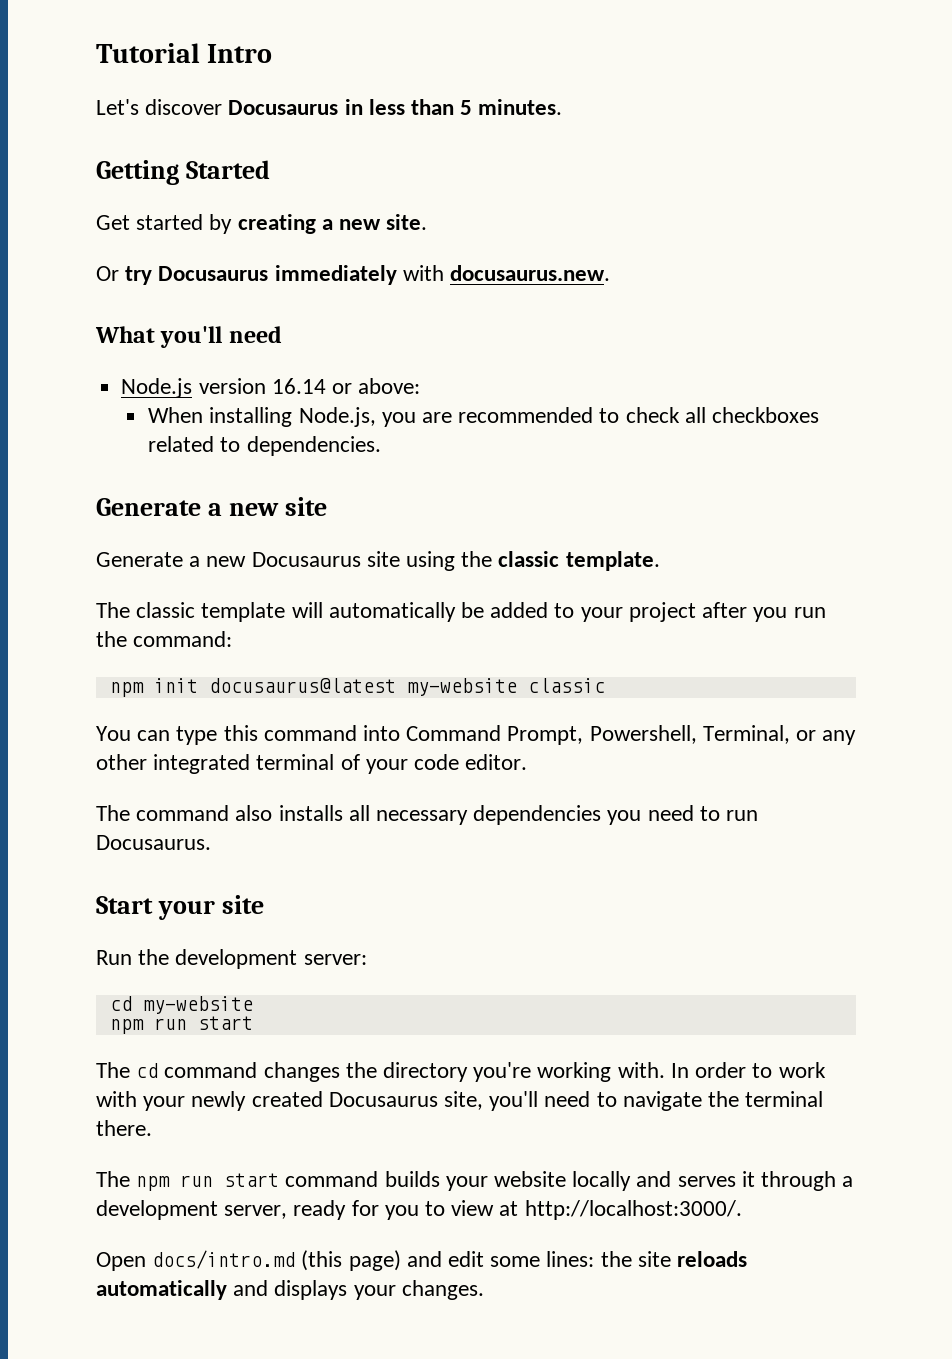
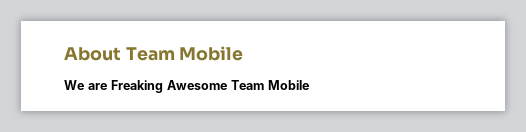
- Tutorial Intro
- Let's discover Docusaurus in less than 5 minutes.
- Getting Started
- Get started by creating a new site.
- Or try Docusaurus immediately with docusaurus.new.
- What you'll need
- Node.js version 16.14 or above:
- When installing Node.js, you are recommended to check all checkboxes related to dependencies.
- Generate a new site
- Generate a new Docusaurus site using the classic template.
- The classic template will automatically be added to your project after you run the command:
- npm init docusaurus@latest my-website classic
- You can type this command into Command Prompt, Powershell, Terminal, or any other integrated terminal of your code editor.
- The command also installs all necessary dependencies you need to run Docusaurus.
- Start your site
- Run the development server:
- cd my-website
- npm run start
- The cd command changes the directory you're working with. In order to work with your newly created Docusaurus site, you'll need to navigate the terminal there.
- The npm run start command builds your website locally and serves it through a development server, ready for you to view at http://localhost:3000/.
- Open docs/intro.md (this page) and edit some lines: the site reloads automatically and displays your changes.
+ About Team Mobile
+ We are Freaking Awesome Team Mobile

